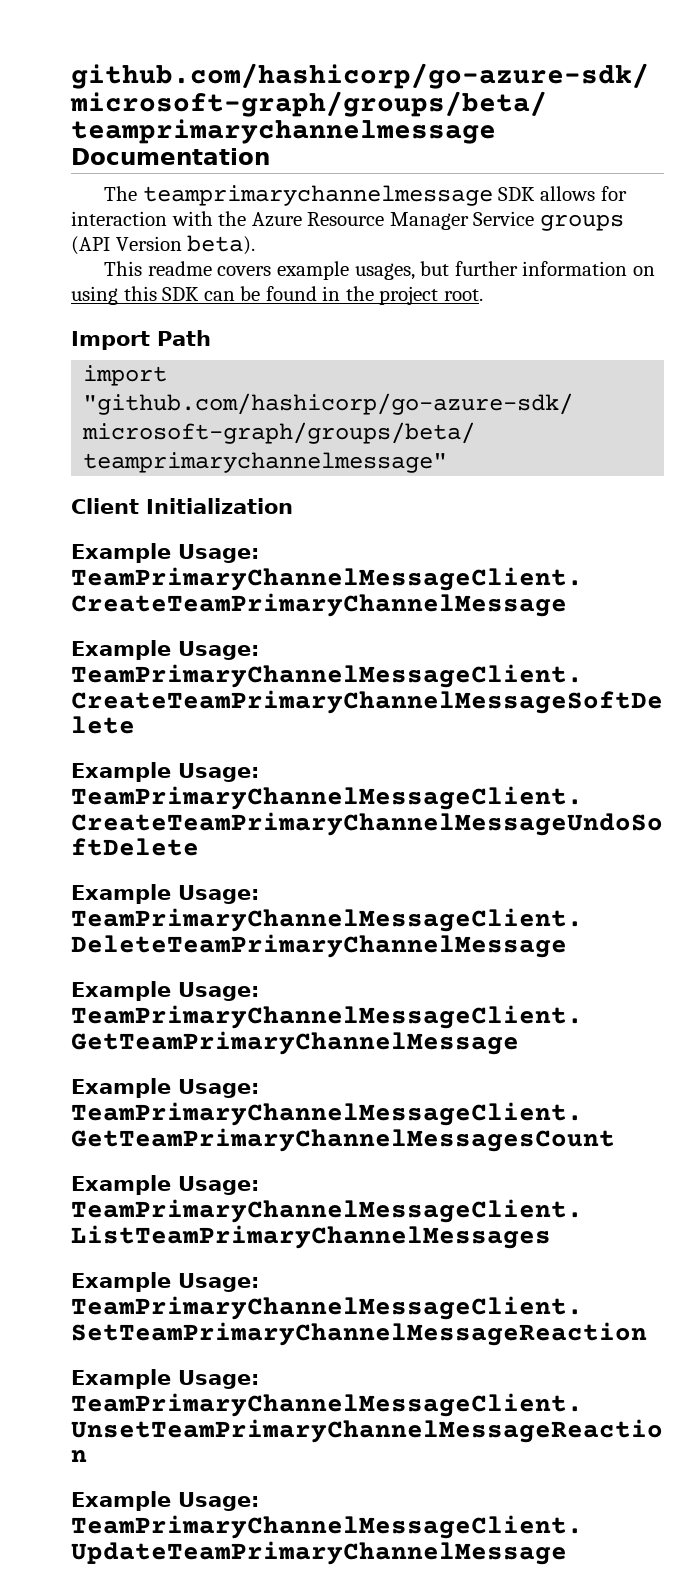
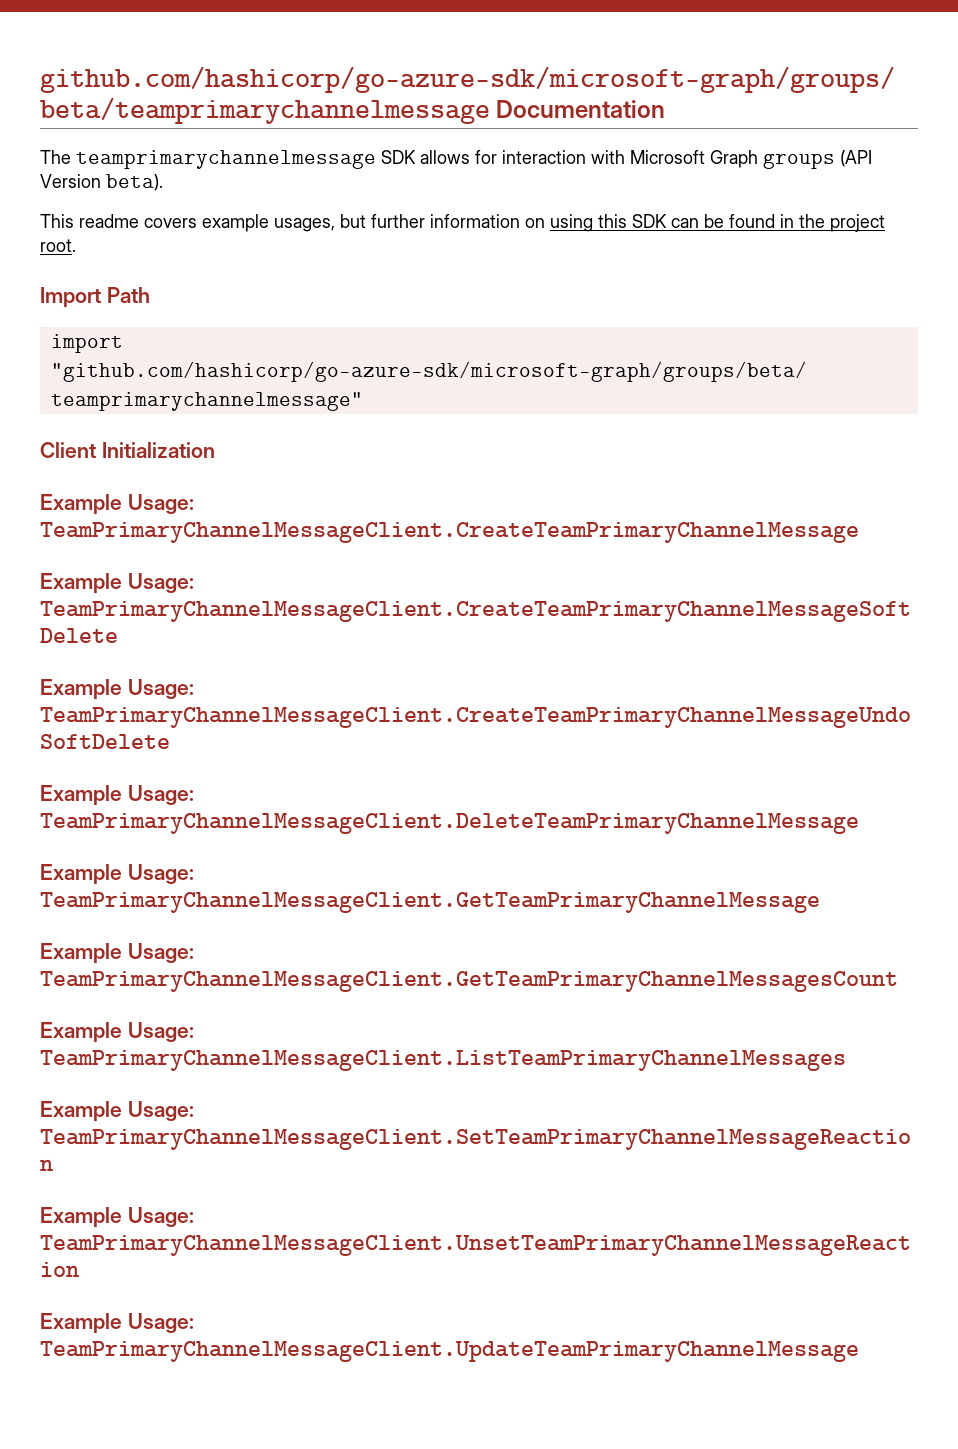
- The teamprimarychannelmessage SDK allows for interaction with the Azure Resource Manager Service groups (API Version beta).
+ The teamprimarychannelmessage SDK allows for interaction with Microsoft Graph groups (API Version beta).

